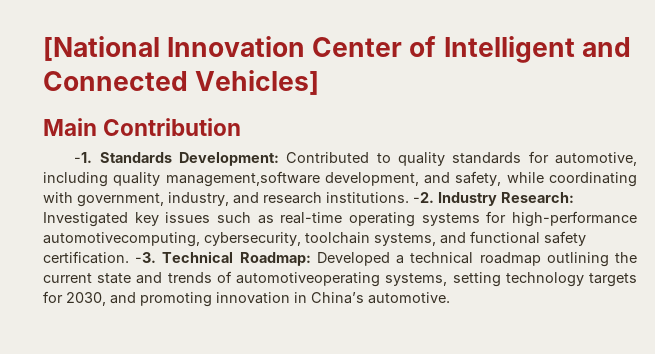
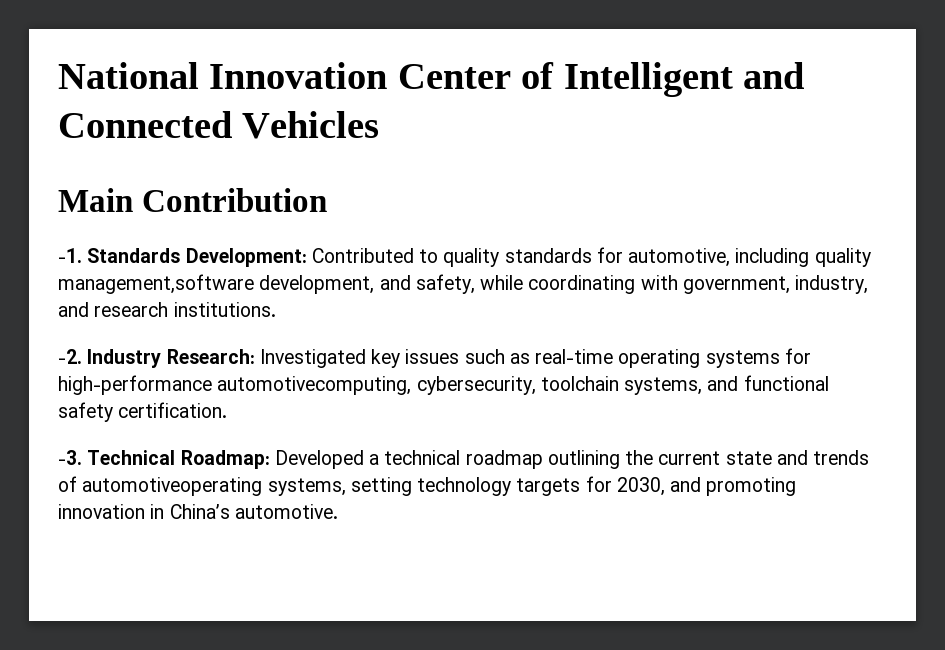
- [National Innovation Center of Intelligent and Connected Vehicles]
+ National Innovation Center of Intelligent and Connected Vehicles
- Standards Development: Contributed to quality standards for automotive, including quality management,software development, and safety, while coordinating with government, industry, and research institutions. -2.
+ Standards Development: Contributed to quality standards for automotive, including quality management,software development, and safety, while coordinating with government, industry, and research institutions.
+ -2.
- Industry Research: Investigated key issues such as real-time operating systems for high-performance automotivecomputing, cybersecurity, toolchain systems, and functional safety certification. -3.
+ Industry Research: Investigated key issues such as real-time operating systems for high-performance automotivecomputing, cybersecurity, toolchain systems, and functional safety certification.
+ -3.

